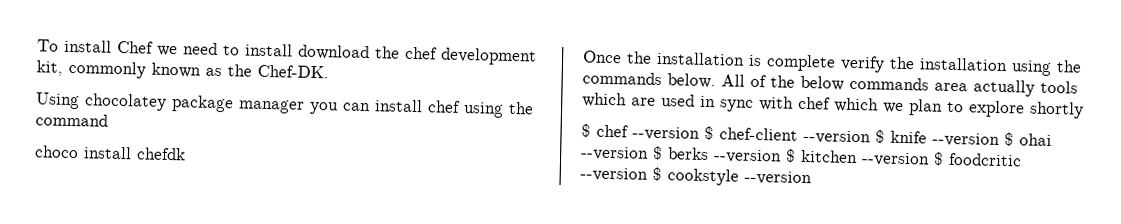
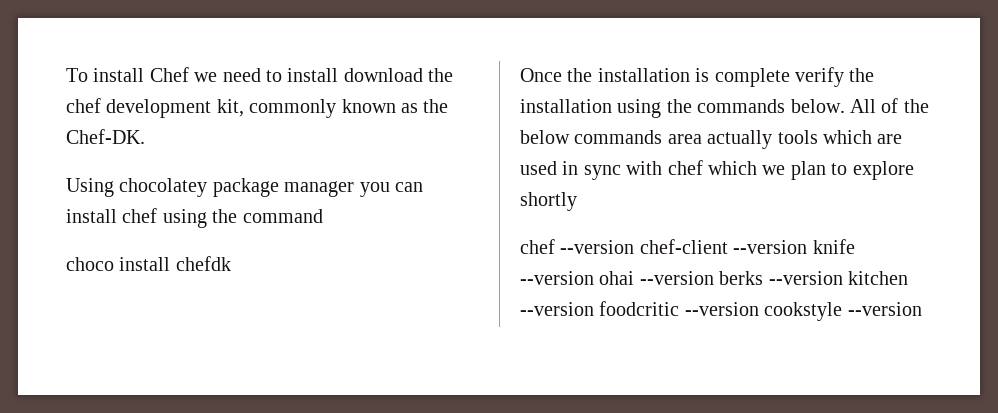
- $ chef --version $ chef-client --version $ knife --version $ ohai --version $ berks --version $ kitchen --version $ foodcritic --version $ cookstyle --version
+ chef --version chef-client --version knife --version ohai --version berks --version kitchen --version foodcritic --version cookstyle --version

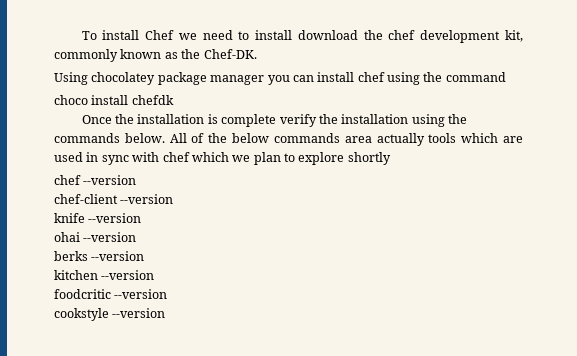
- chef --version chef-client --version knife --version ohai --version berks --version kitchen --version foodcritic --version cookstyle --version
+ chef --version
+ chef-client --version
+ knife --version
+ ohai --version
+ berks --version
+ kitchen --version
+ foodcritic --version
+ cookstyle --version

